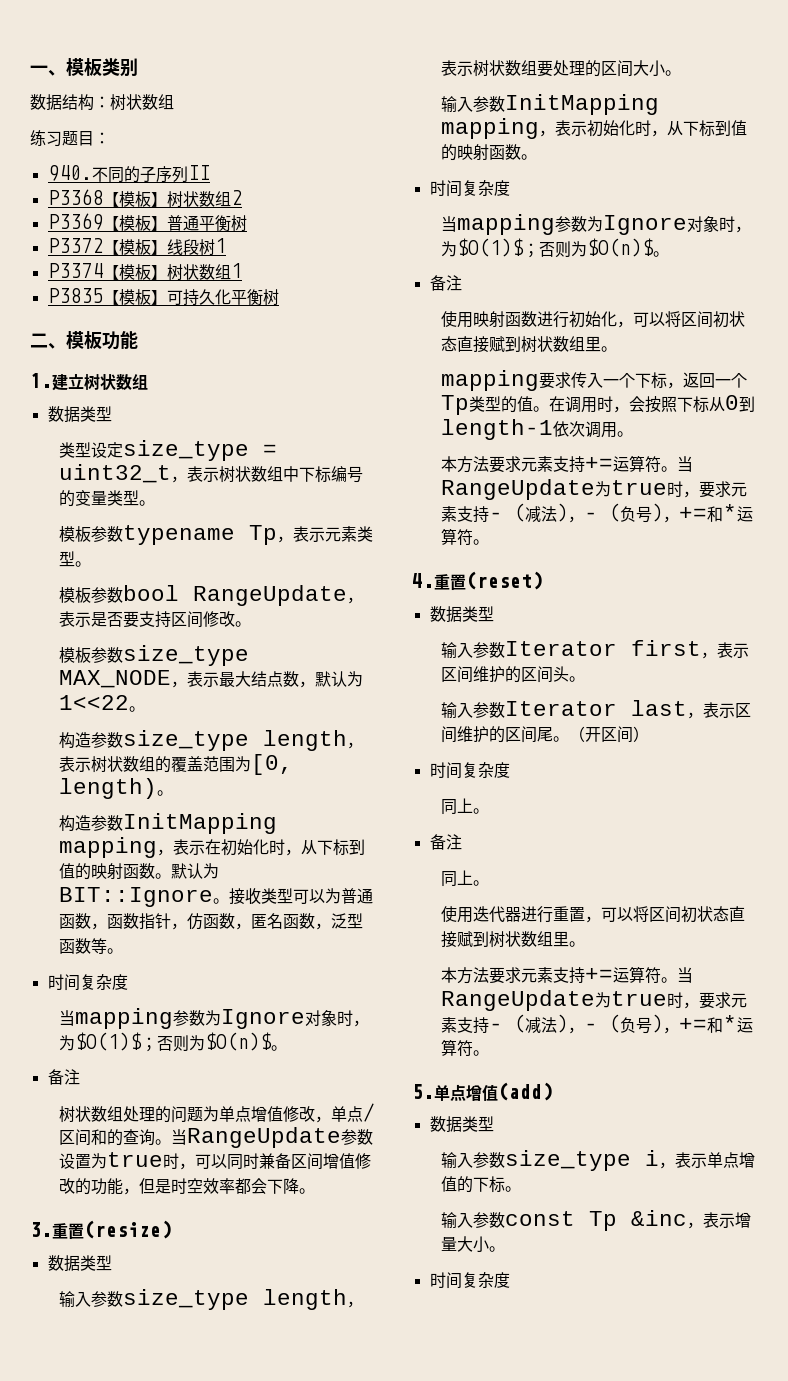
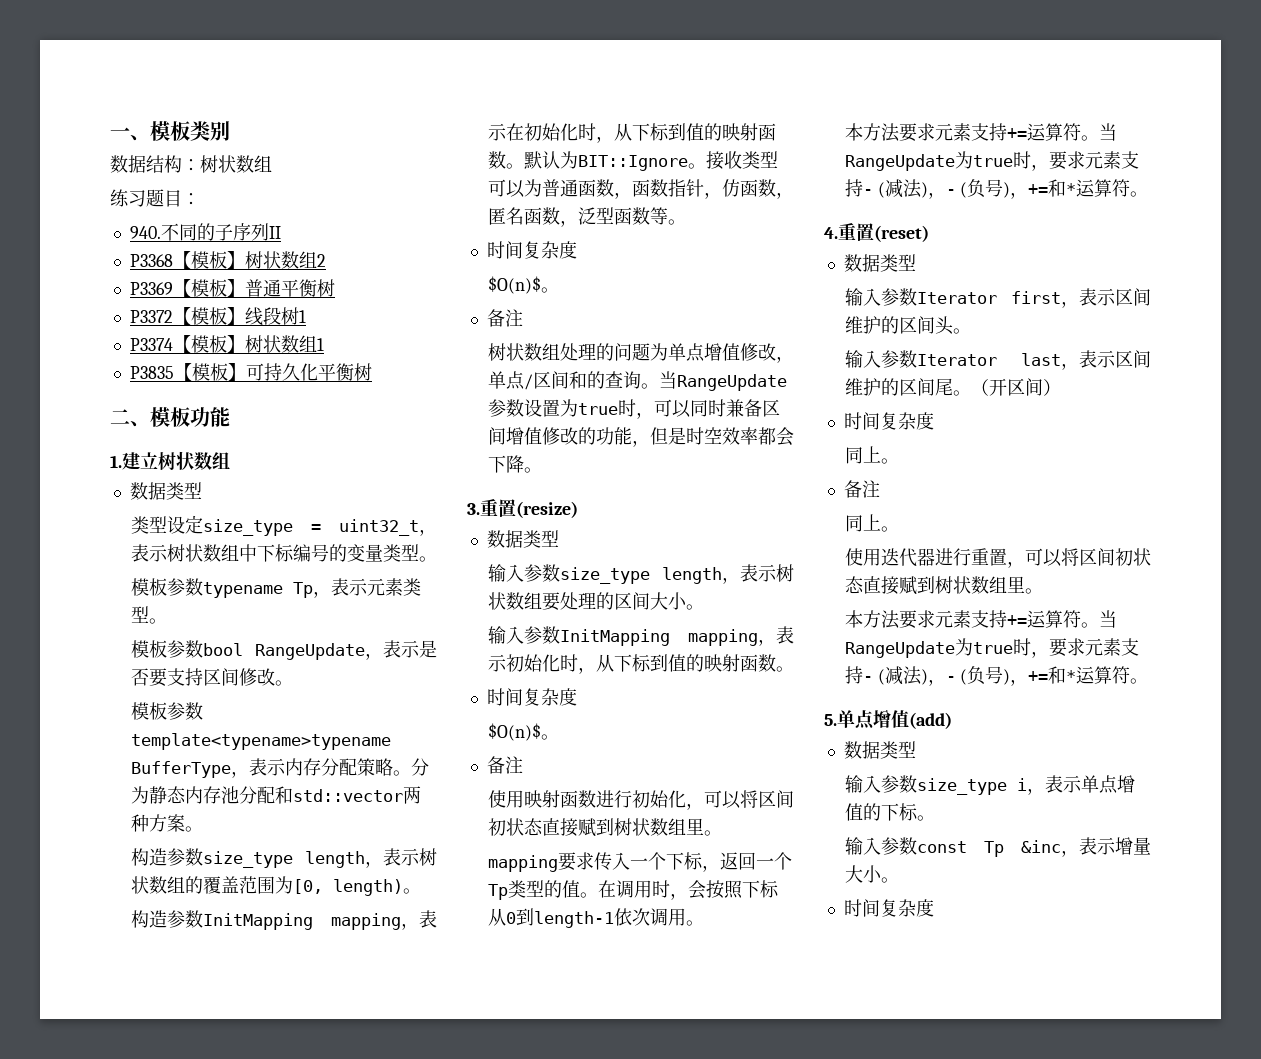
- 模板参数size_type MAX_NODE，表示最大结点数，默认为1<<22。
+ 模板参数template<typename>typename BufferType，表示内存分配策略。分为静态内存池分配和std::vector两种方案。
  接收类型可以为普通函数，函数指针，仿函数，匿名函数，泛型函数等。
  时间复杂度
- 当mapping参数为Ignore对象时，为$O(1)$；否则为$O(n)$。
+ $O(n)$。
  输入参数InitMapping mapping，表示初始化时，从下标到值的映射函数。
  时间复杂度
- 当mapping参数为Ignore对象时，为$O(1)$；否则为$O(n)$。
+ $O(n)$。

